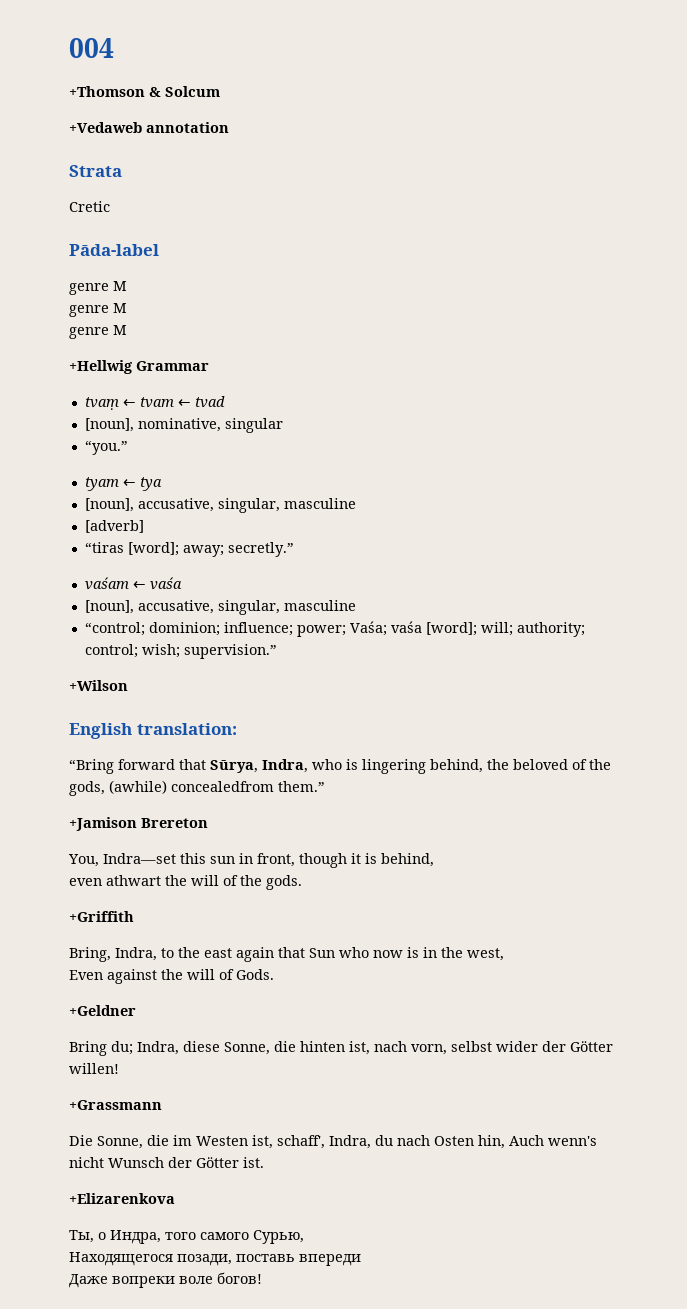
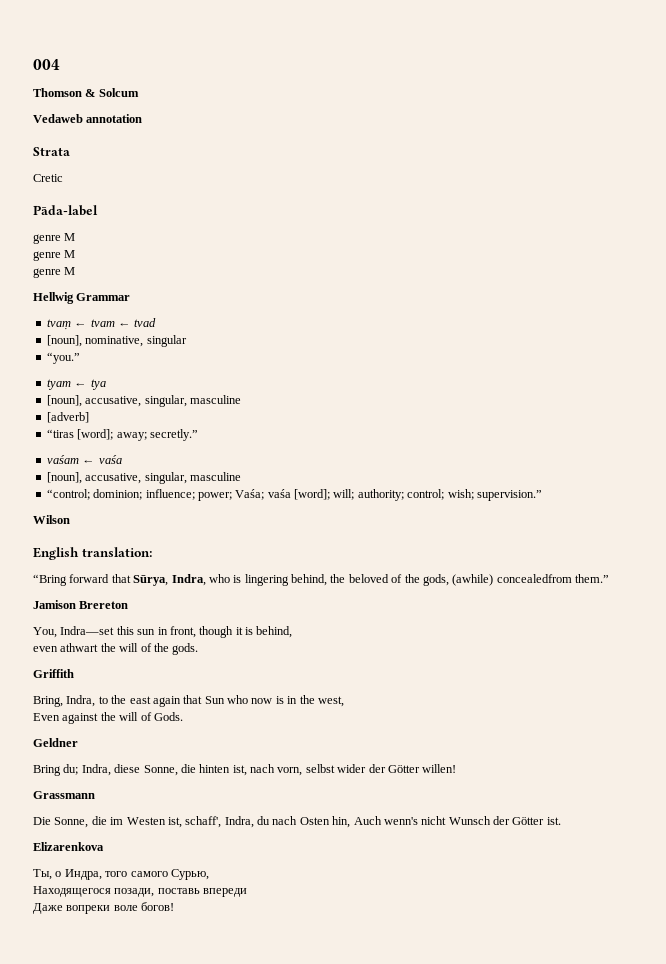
- +Thomson & Solcum
+ Thomson & Solcum
- +Vedaweb annotation
+ Vedaweb annotation
- +Hellwig Grammar
+ Hellwig Grammar
- +Wilson
+ Wilson
- +Jamison Brereton
+ Jamison Brereton
- +Griffith
+ Griffith
- +Geldner
+ Geldner
- +Grassmann
+ Grassmann
- +Elizarenkova
+ Elizarenkova

